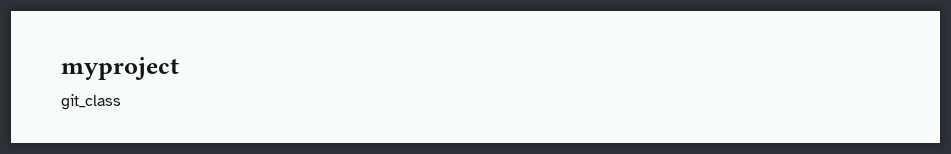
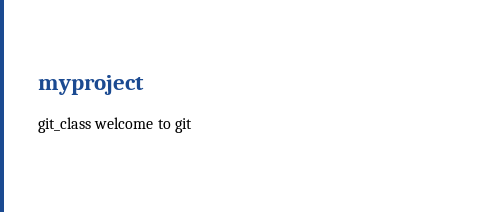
- git_class
+ git_class welcome to git

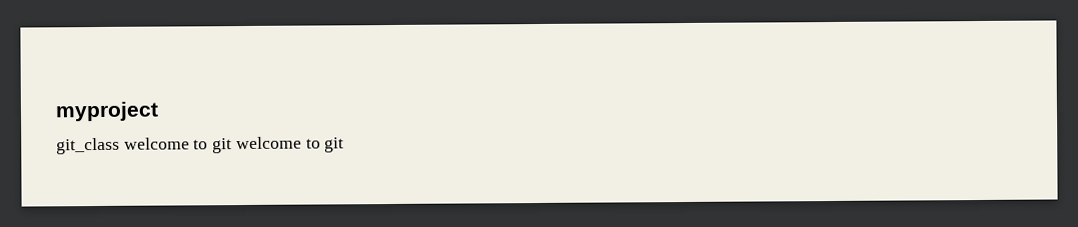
- git_class welcome to git
+ git_class welcome to git welcome to git

